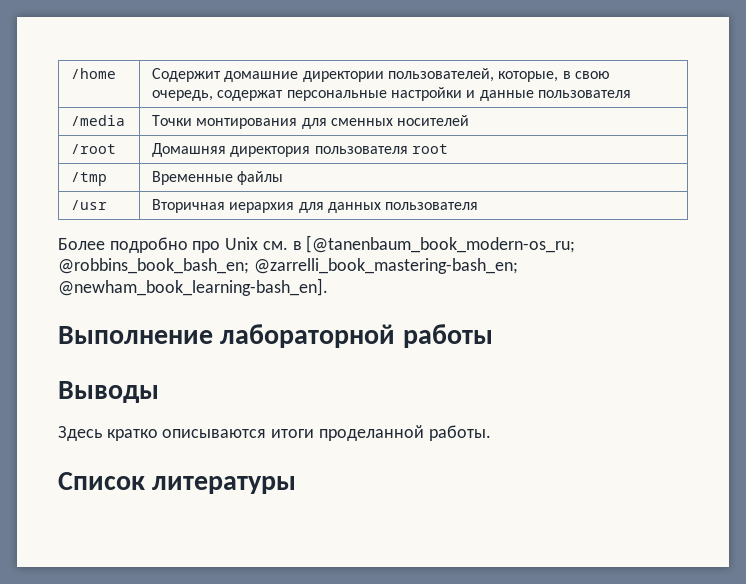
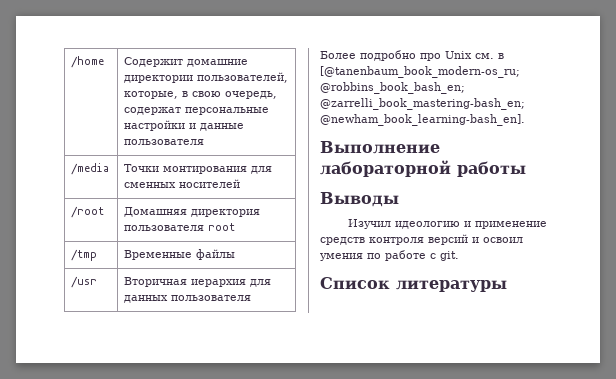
- Здесь кратко описываются итоги проделанной работы.
+ Изучил идеологию и применение средств контроля версий и освоил умения по работе с git.

